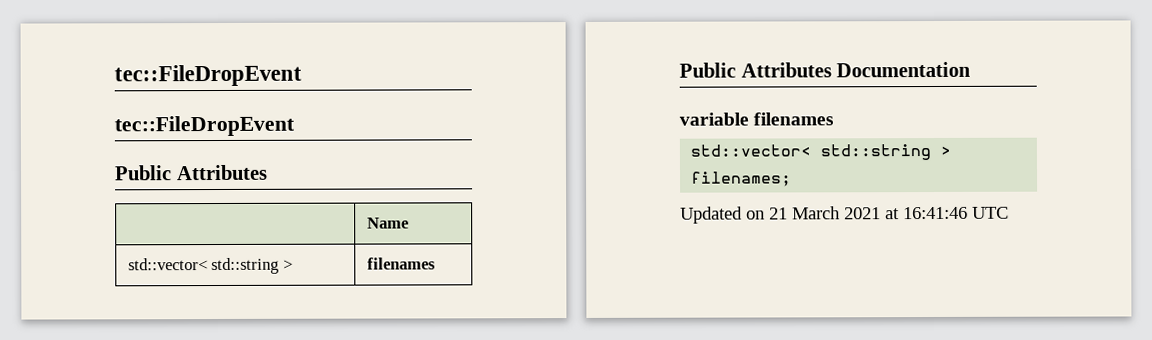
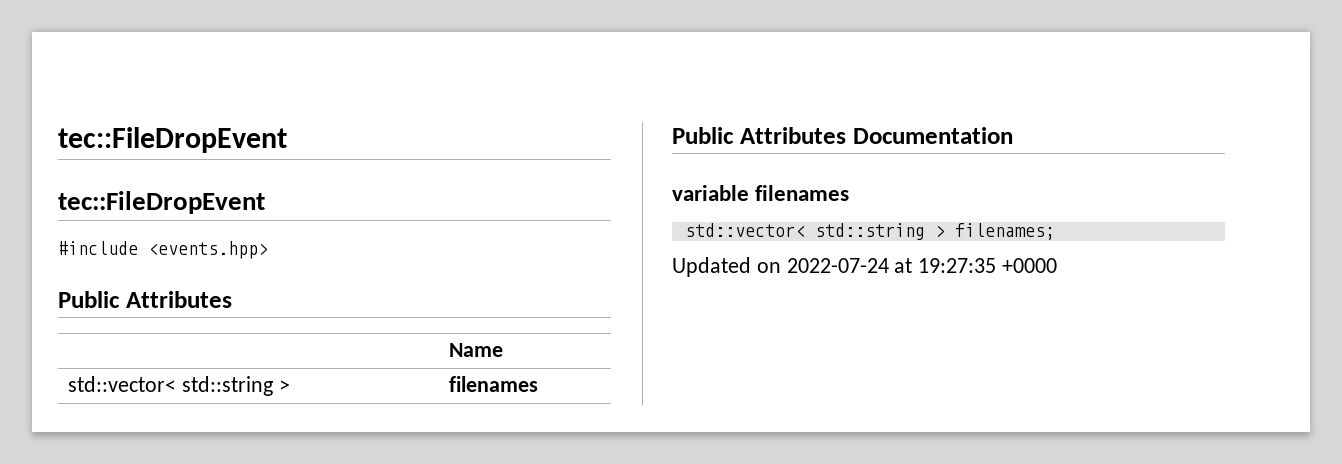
+ #include <events.hpp>
- Updated on 21 March 2021 at 16:41:46 UTC
+ Updated on 2022-07-24 at 19:27:35 +0000

